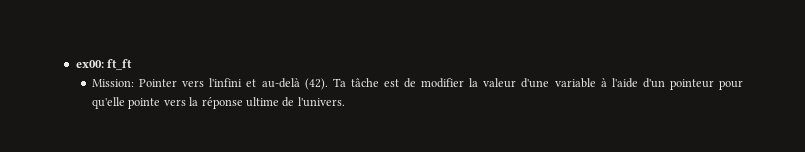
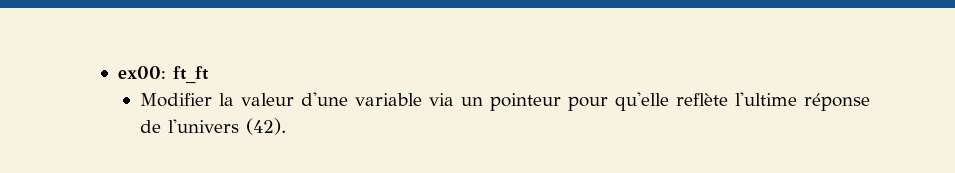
- Mission: Pointer vers l'infini et au-delà (42). Ta tâche est de modifier la valeur d'une variable à l'aide d'un pointeur pour qu'elle pointe vers la réponse ultime de l'univers.
+ Modifier la valeur d'une variable via un pointeur pour qu'elle reflète l'ultime réponse de l'univers (42).

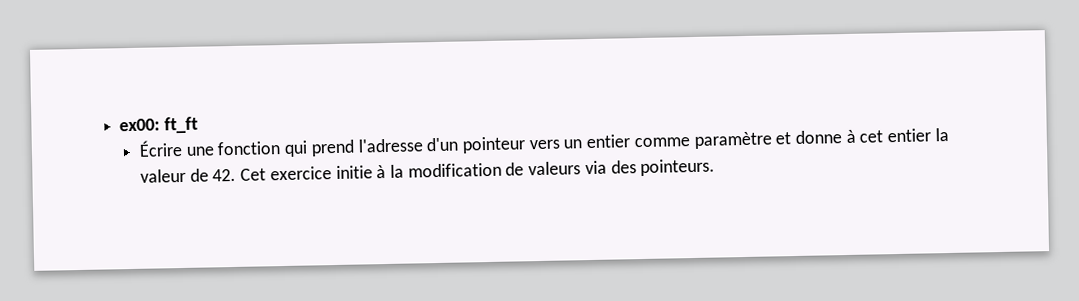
- Modifier la valeur d'une variable via un pointeur pour qu'elle reflète l'ultime réponse de l'univers (42).
+ Écrire une fonction qui prend l'adresse d'un pointeur vers un entier comme paramètre et donne à cet entier la valeur de 42. Cet exercice initie à la modification de valeurs via des pointeurs.

